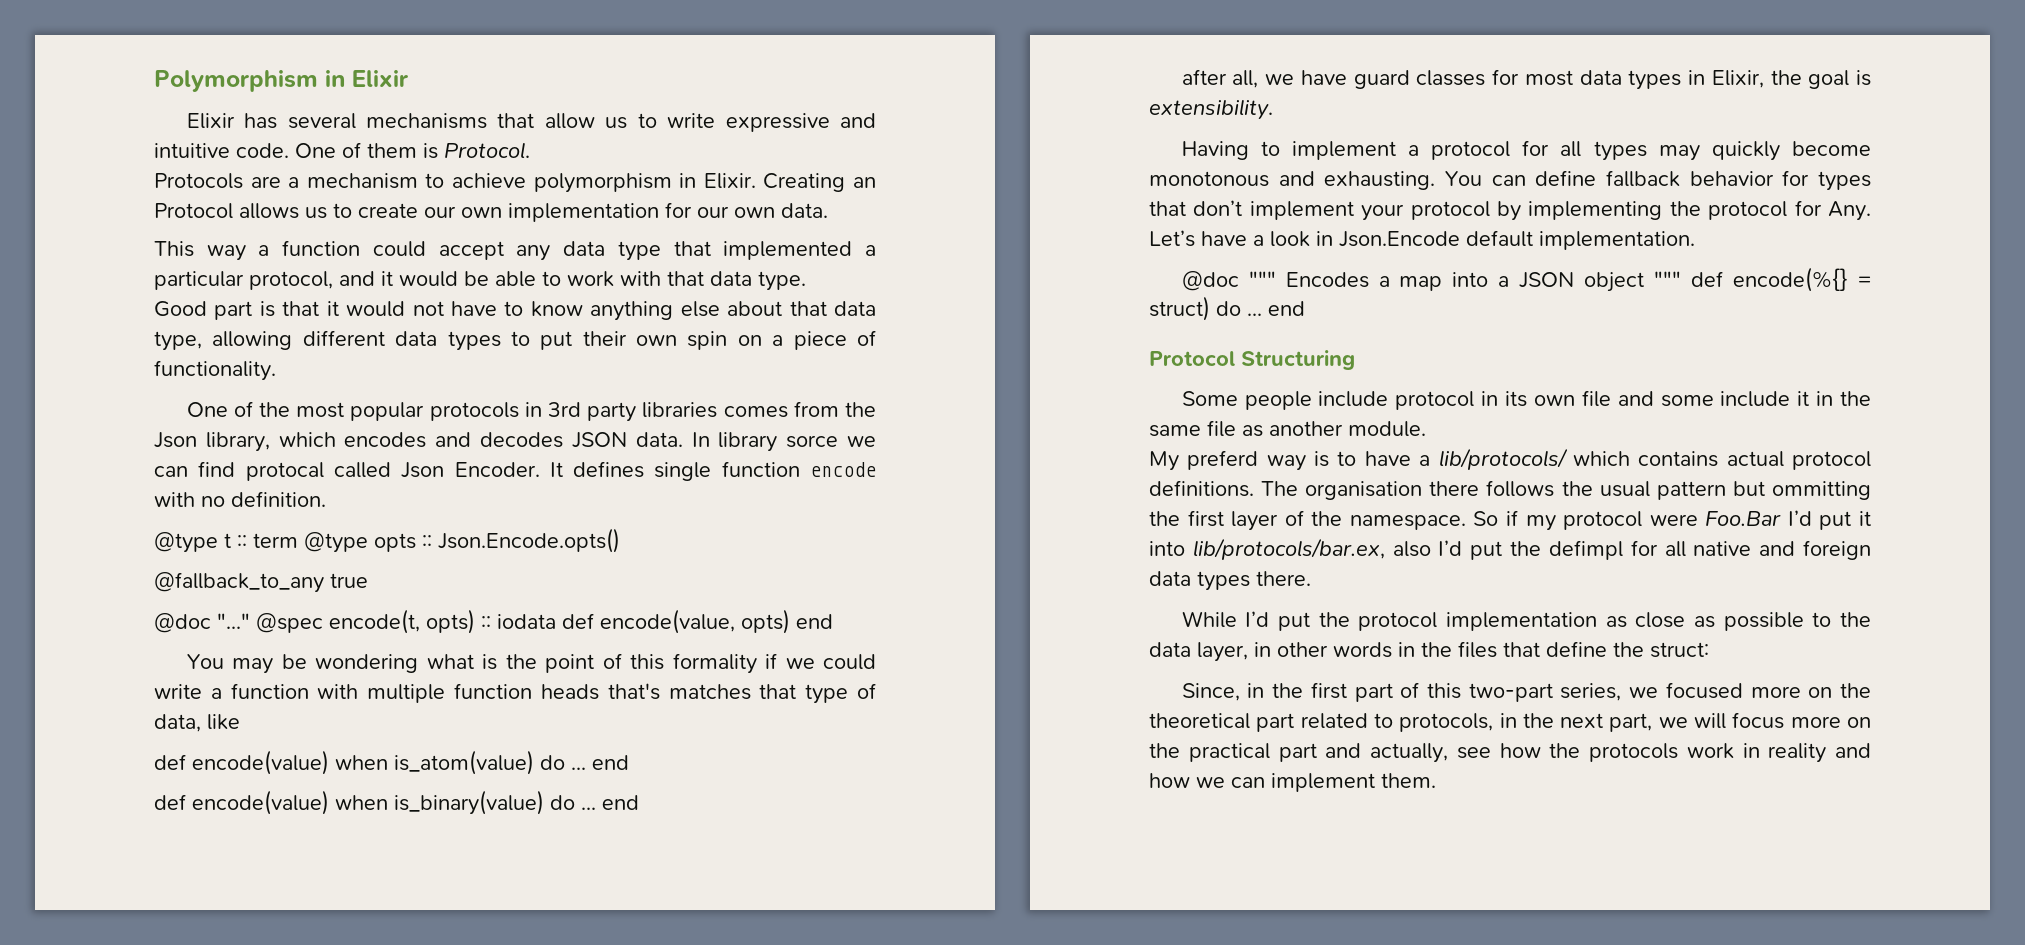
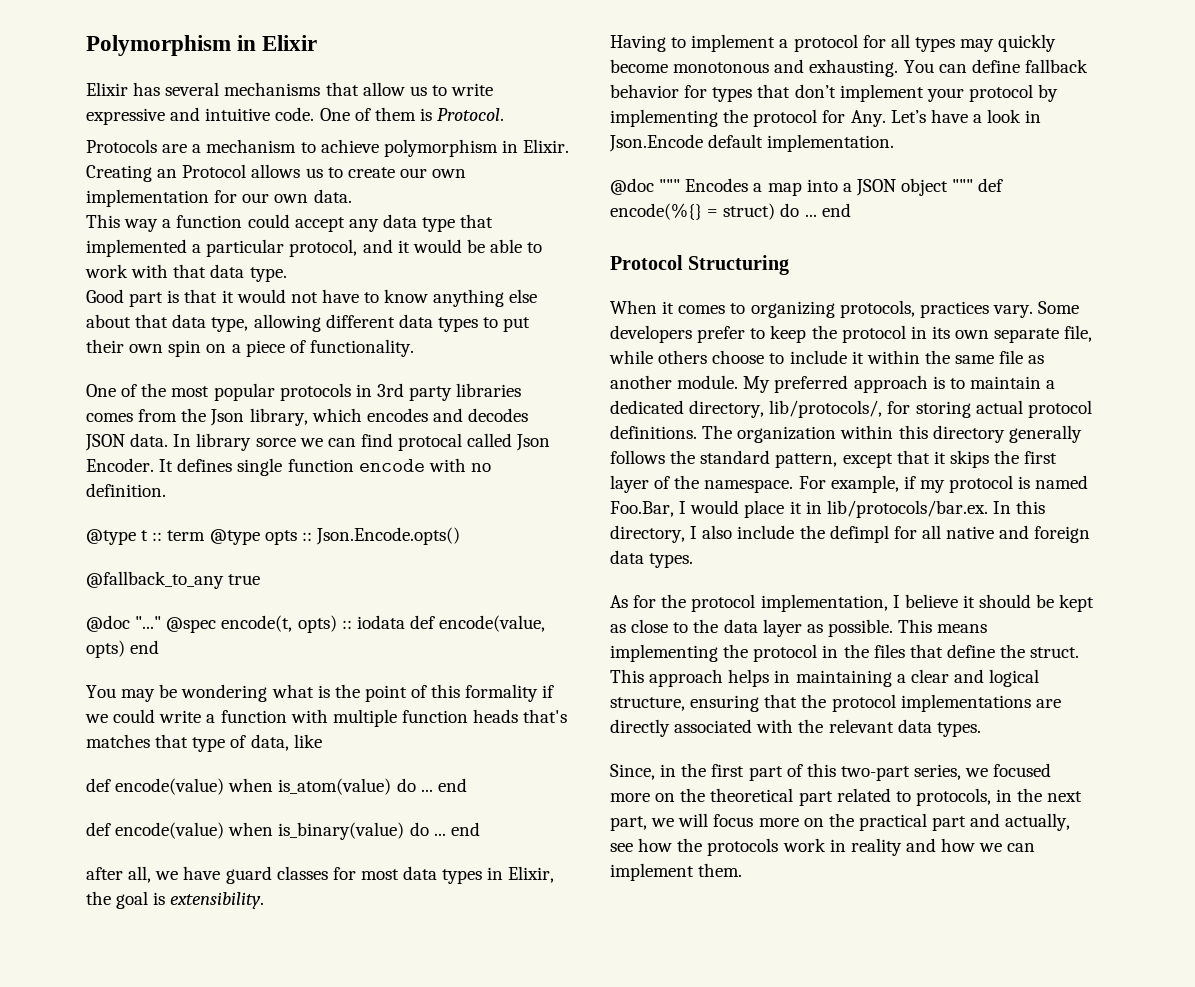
- Some people include protocol in its own file and some include it in the same file as another module.
- My preferd way is to have a lib/protocols/ which contains actual protocol definitions. The organisation there follows the usual pattern but ommitting the first layer of the namespace.
+ When it comes to organizing protocols, practices vary. Some developers prefer to keep the protocol in its own separate file, while others choose to include it within the same file as another module. My preferred approach is to maintain a dedicated directory, lib/protocols/, for storing actual protocol definitions. The organization within this directory generally follows the standard pattern, except that it skips the first layer of the namespace.
- So if my protocol were Foo.Bar I’d put it into lib/protocols/bar.ex, also I’d put the defimpl for all native and foreign data types there.
- While I’d put the protocol implementation as close as possible to the data layer, in other words in the files that define the struct:
+ For example, if my protocol is named Foo.Bar, I would place it in lib/protocols/bar.ex. In this directory, I also include the defimpl for all native and foreign data types.
+ As for the protocol implementation, I believe it should be kept as close to the data layer as possible. This means implementing the protocol in the files that define the struct. This approach helps in maintaining a clear and logical structure, ensuring that the protocol implementations are directly associated with the relevant data types.

